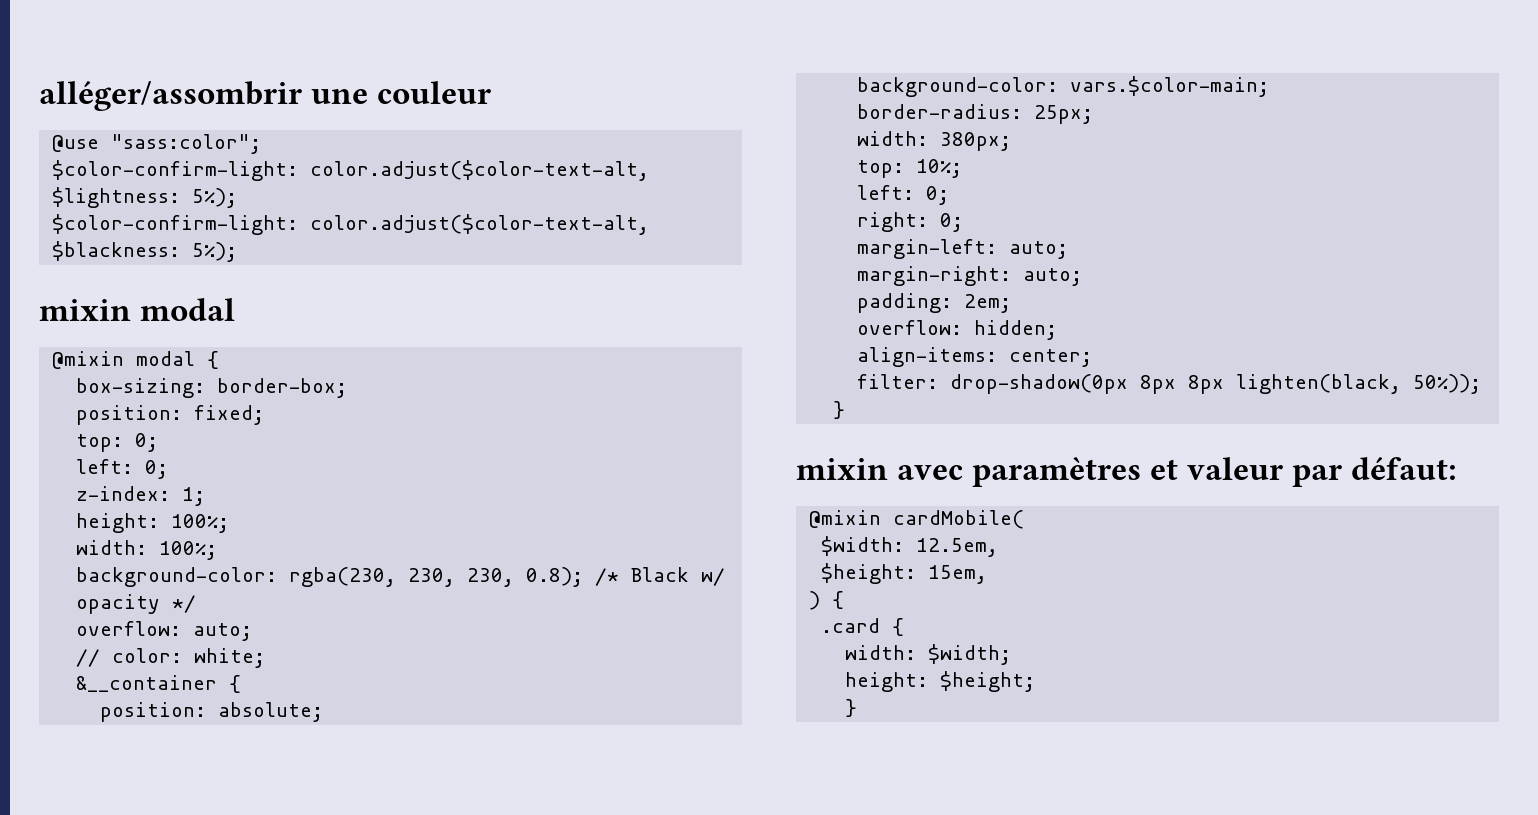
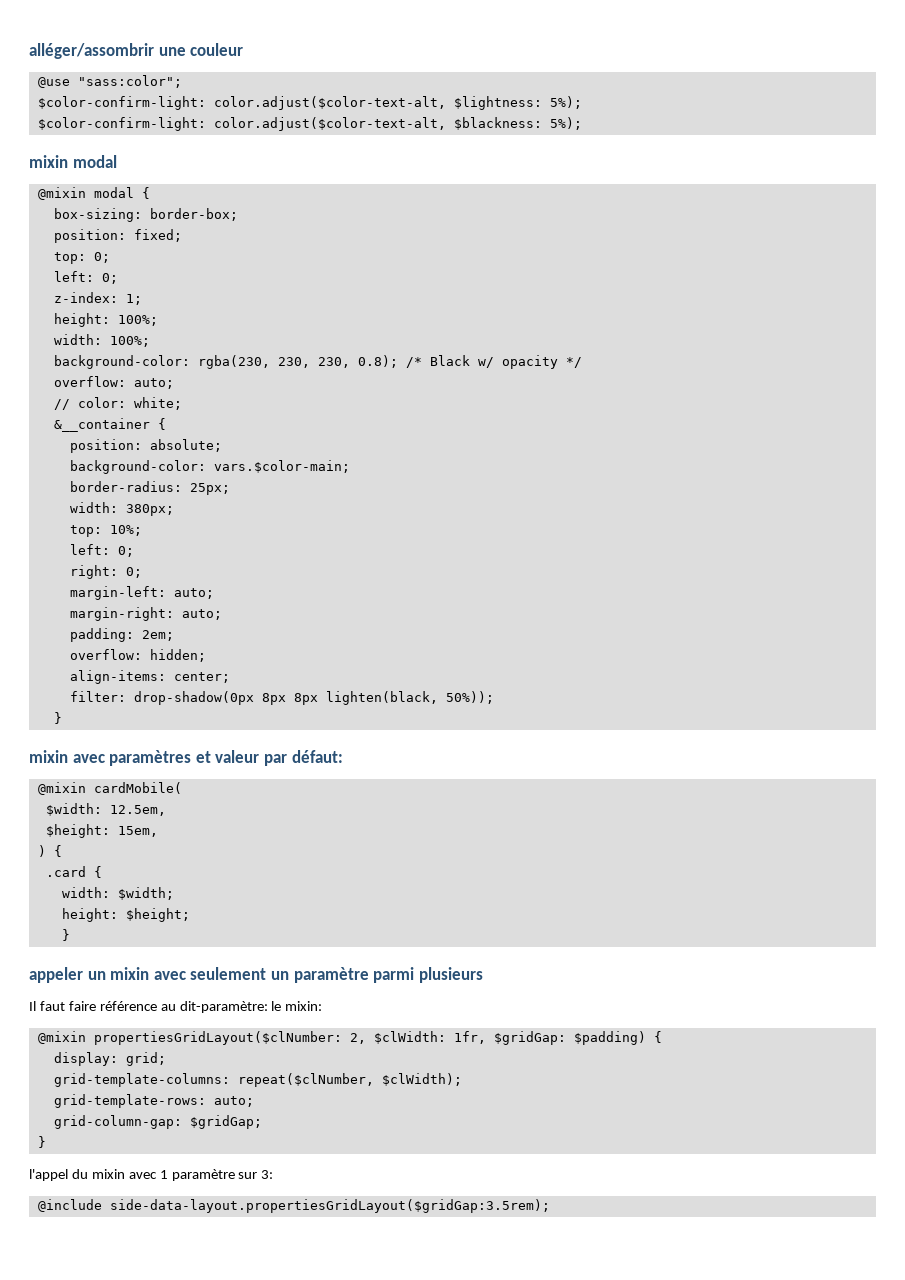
+ appeler un mixin avec seulement un paramètre parmi plusieurs
+ Il faut faire référence au dit-paramètre: le mixin:
+ @mixin propertiesGridLayout($clNumber: 2, $clWidth: 1fr, $gridGap: $padding) {
+ display: grid;
+ grid-template-columns: repeat($clNumber, $clWidth);
+ grid-template-rows: auto;
+ grid-column-gap: $gridGap;
+ }
+ l'appel du mixin avec 1 paramètre sur 3:
+ @include side-data-layout.propertiesGridLayout($gridGap:3.5rem);

